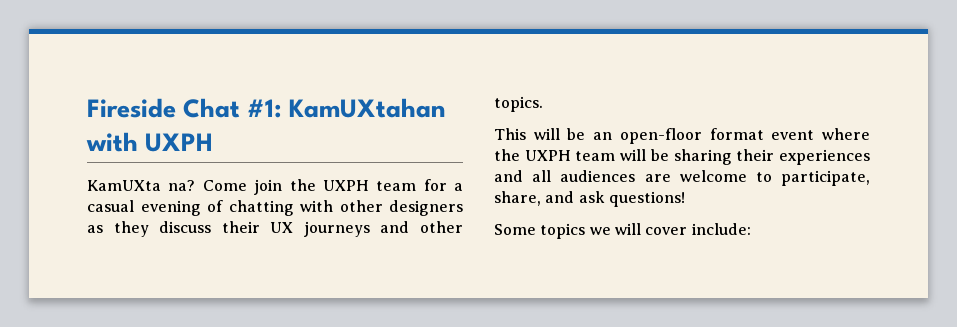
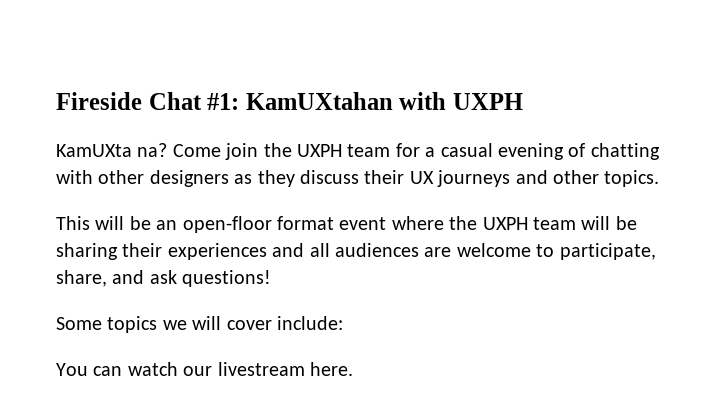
+ You can watch our livestream here.

